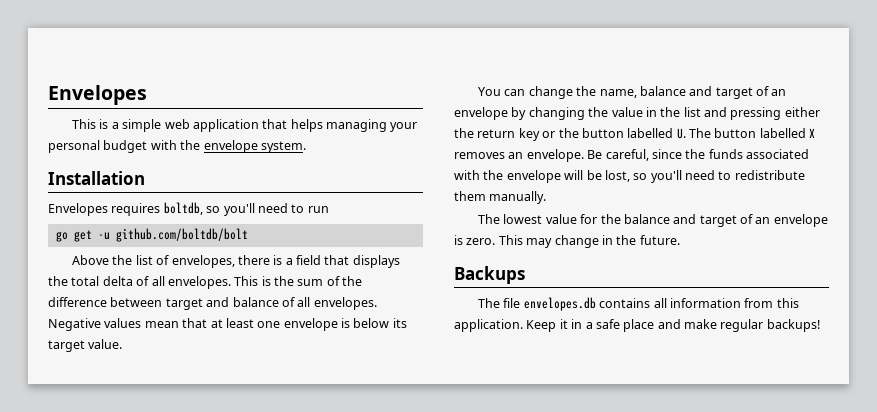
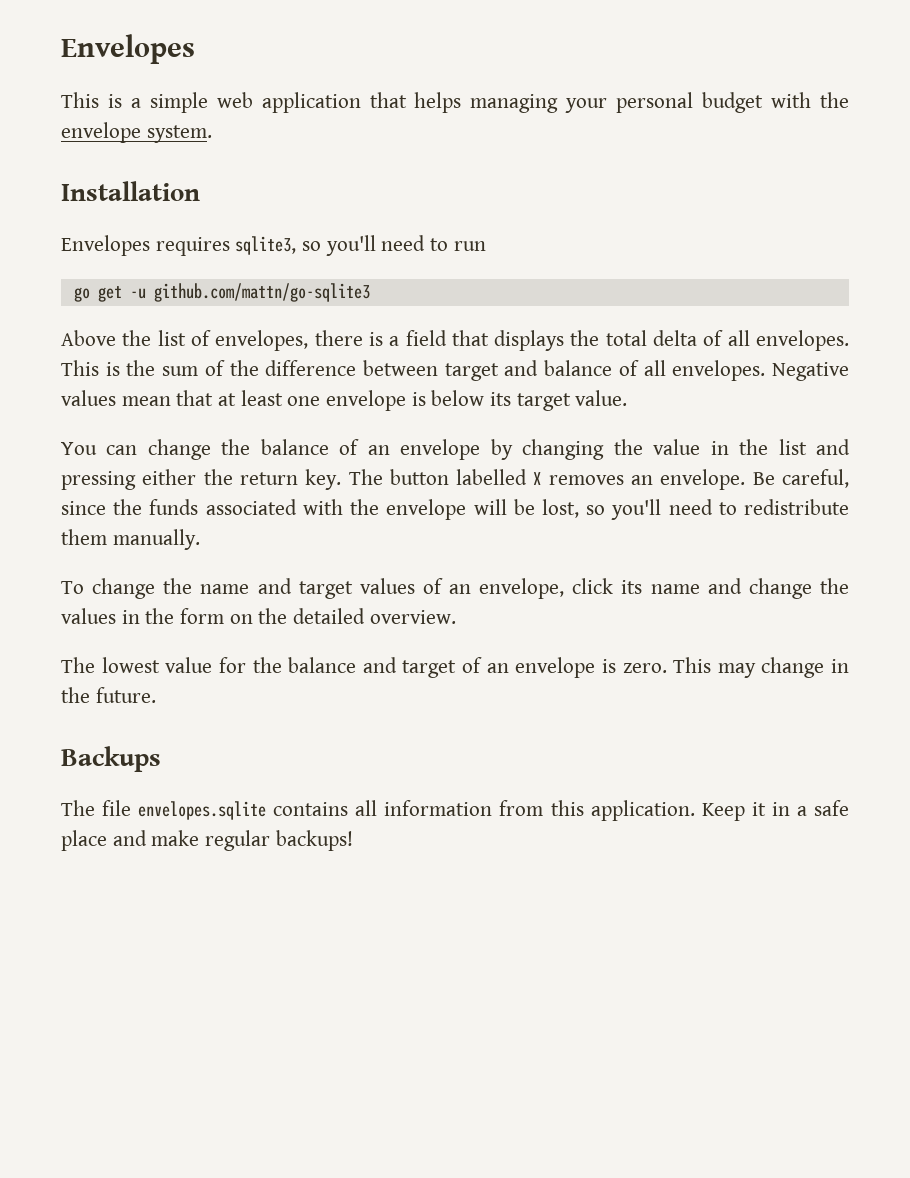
- Envelopes requires boltdb, so you'll need to run
+ Envelopes requires sqlite3, so you'll need to run
- go get -u github.com/boltdb/bolt
+ go get -u github.com/mattn/go-sqlite3
- You can change the name, balance and target of an envelope by changing the value in the list and pressing either the return key or the button labelled U. The button labelled X removes an envelope.
+ You can change the balance of an envelope by changing the value in the list and pressing either the return key. The button labelled X removes an envelope.
+ To change the name and target values of an envelope, click its name and change the values in the form on the detailed overview.
- The file envelopes.db contains all information from this application.
+ The file envelopes.sqlite contains all information from this application.

